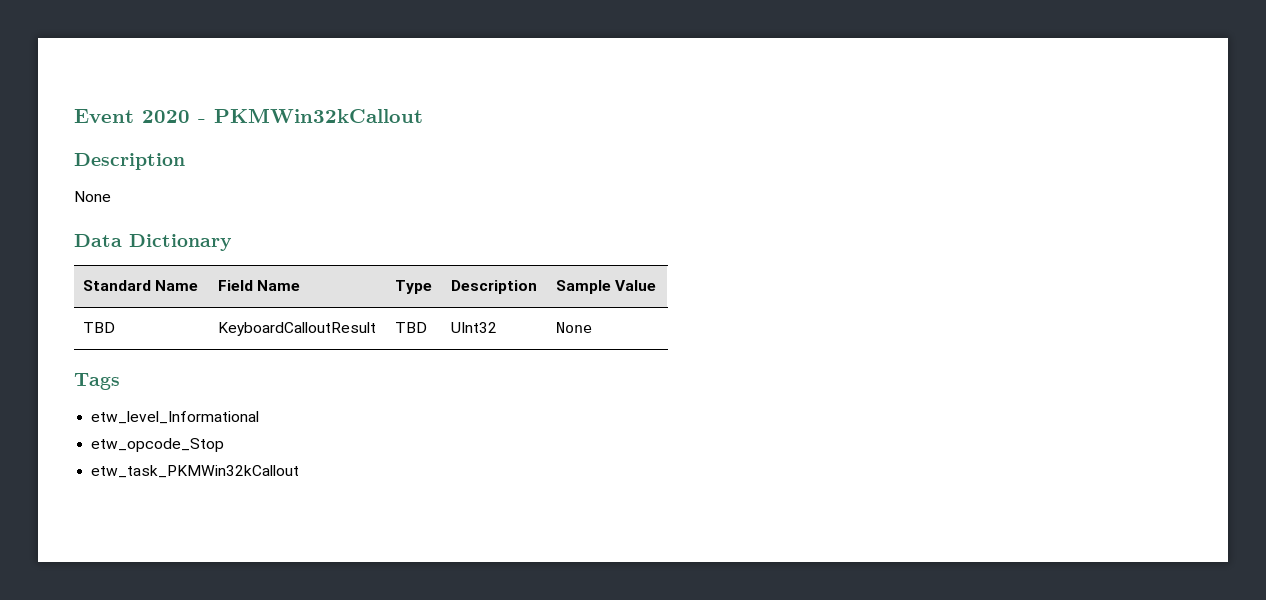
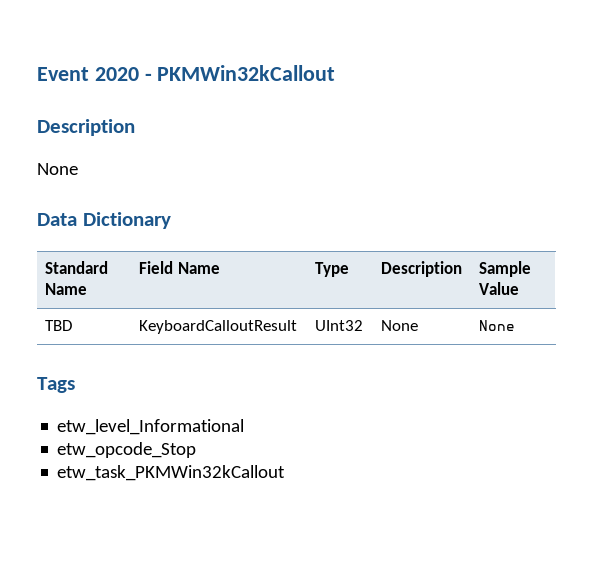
- TBD | KeyboardCalloutResult | TBD | UInt32 | None
+ TBD | KeyboardCalloutResult | UInt32 | None | None

